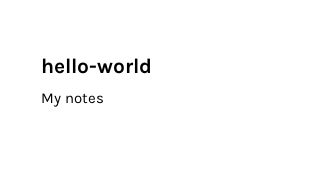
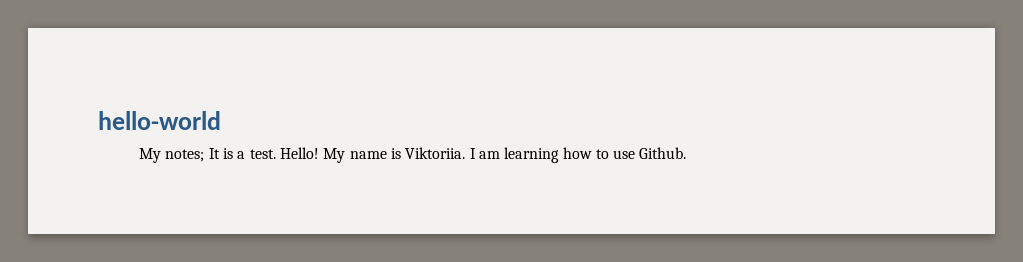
- My notes
+ My notes; It is a test. Hello! My name is Viktoriia. I am learning how to use Github.

